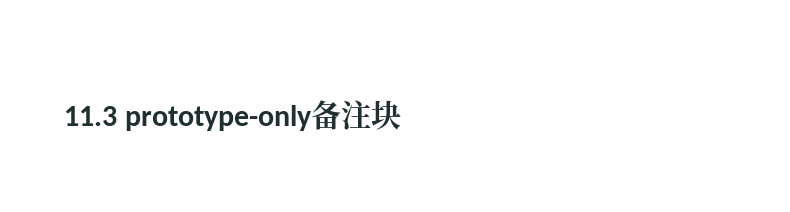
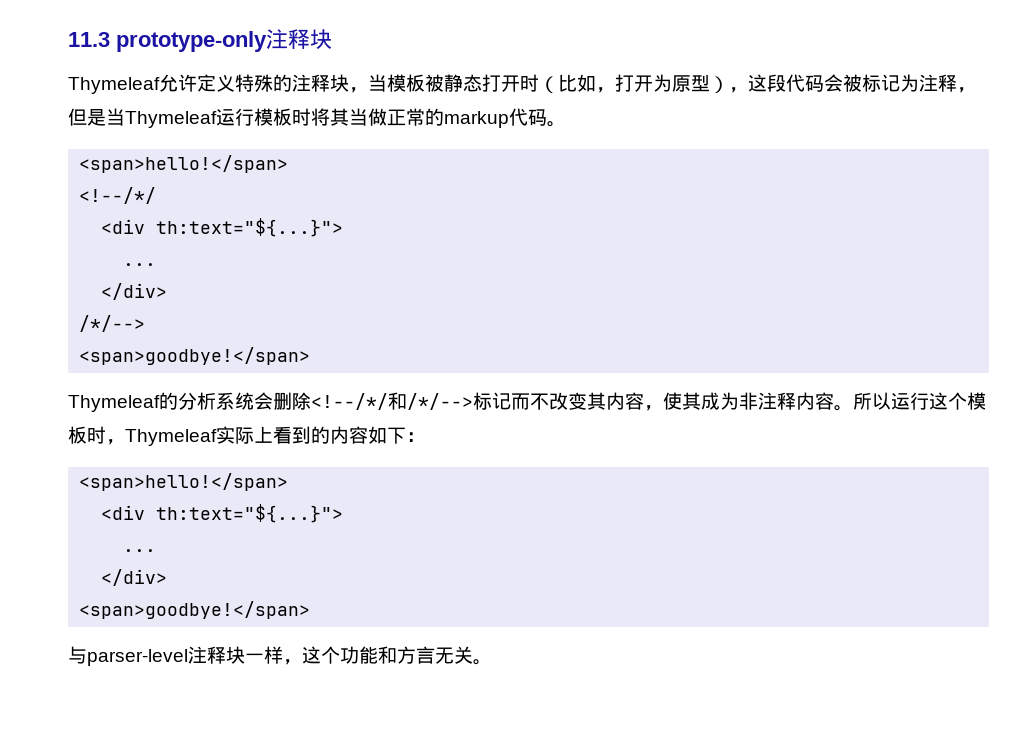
- 11.3 prototype-only备注块
+ 11.3 prototype-only注释块
+ Thymeleaf允许定义特殊的注释块，当模板被静态打开时（比如，打开为原型），这段代码会被标记为注释，但是当Thymeleaf运行模板时将其当做正常的markup代码。
+ <span>hello!</span>
+ <!--/*/
+ <div th:text="${...}">
+ ...
+ </div>
+ /*/-->
+ <span>goodbye!</span>
+ Thymeleaf的分析系统会删除<!--/*/和/*/-->标记而不改变其内容，使其成为非注释内容。所以运行这个模板时，Thymeleaf实际上看到的内容如下：
+ <span>hello!</span>
+ <div th:text="${...}">
+ ...
+ </div>
+ <span>goodbye!</span>
+ 与parser-level注释块一样，这个功能和方言无关。

